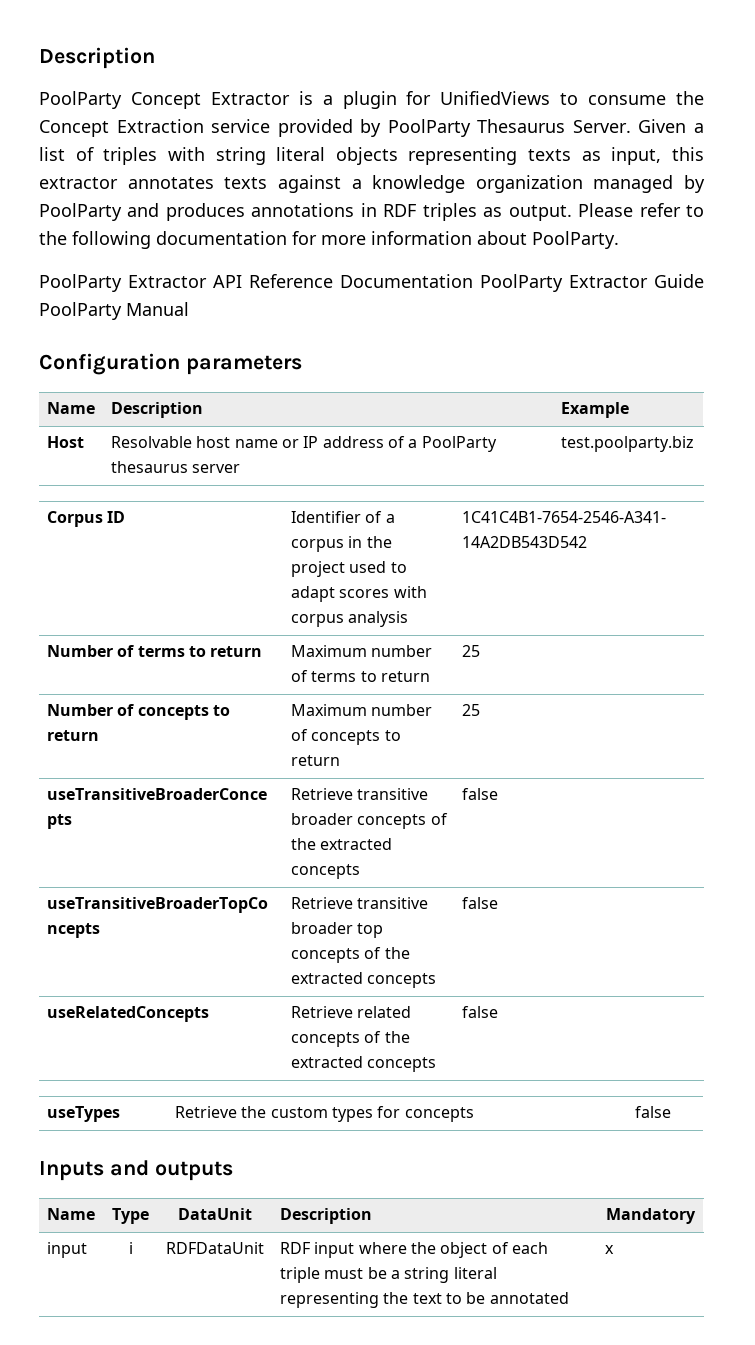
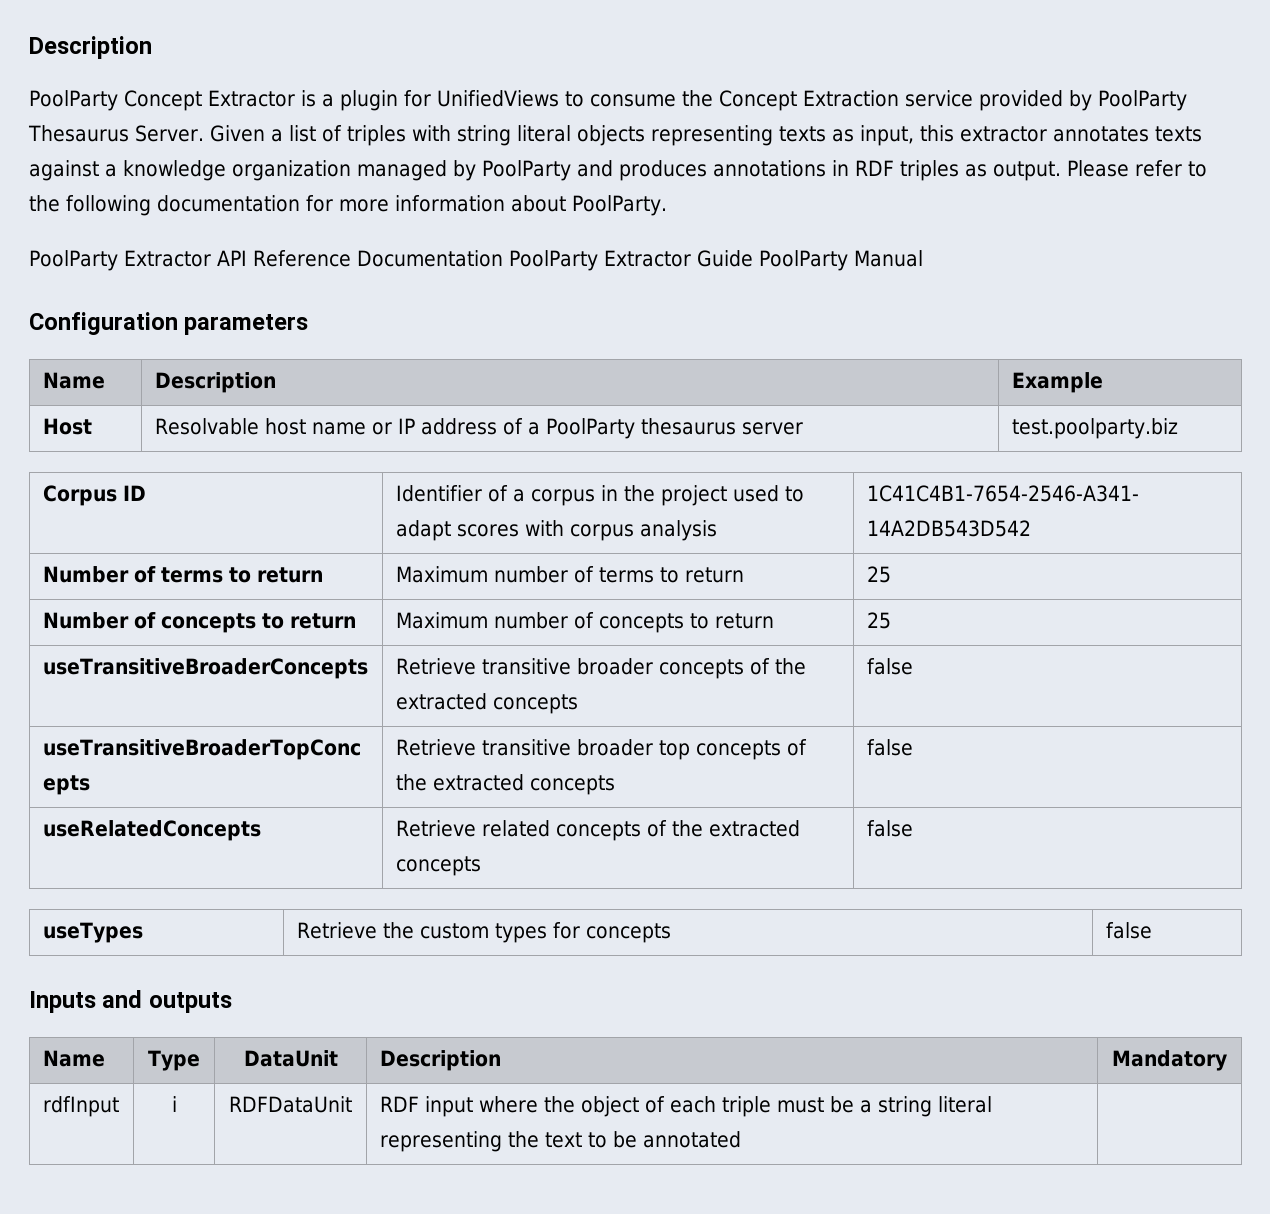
- input | i | RDFDataUnit | RDF input where the object of each triple must be a string literal representing the text to be annotated | x
+ rdfInput | i | RDFDataUnit | RDF input where the object of each triple must be a string literal representing the text to be annotated |

